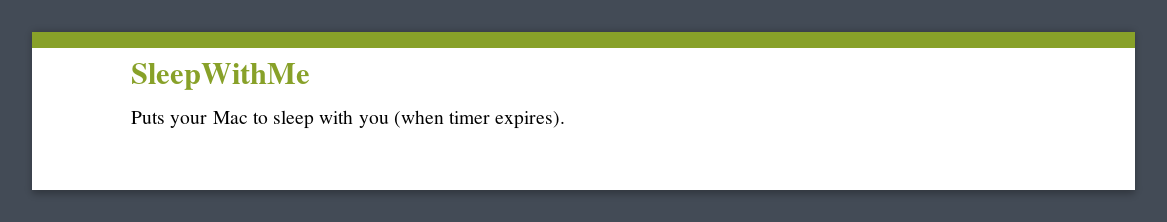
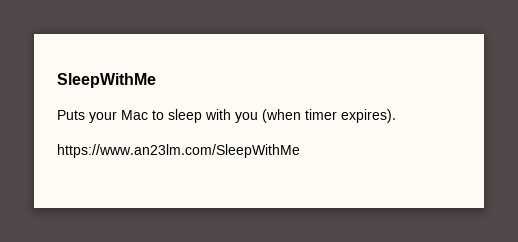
+ https://www.an23lm.com/SleepWithMe

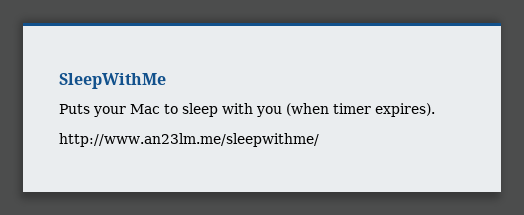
- https://www.an23lm.com/SleepWithMe
+ http://www.an23lm.me/sleepwithme/

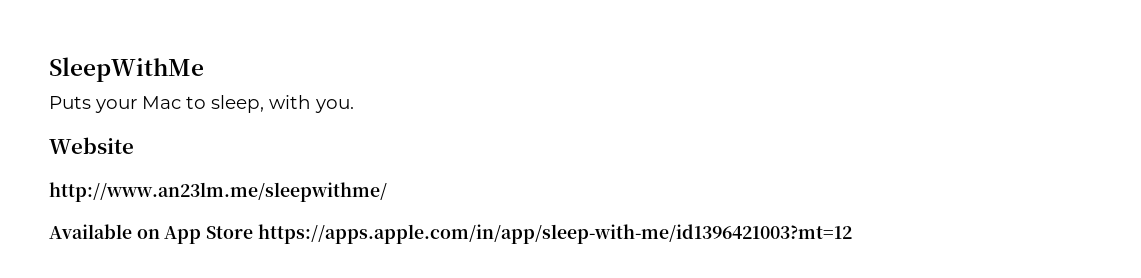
- Puts your Mac to sleep with you (when timer expires).
+ Puts your Mac to sleep, with you.
+ Website
  http://www.an23lm.me/sleepwithme/
+ Available on App Store https://apps.apple.com/in/app/sleep-with-me/id1396421003?mt=12

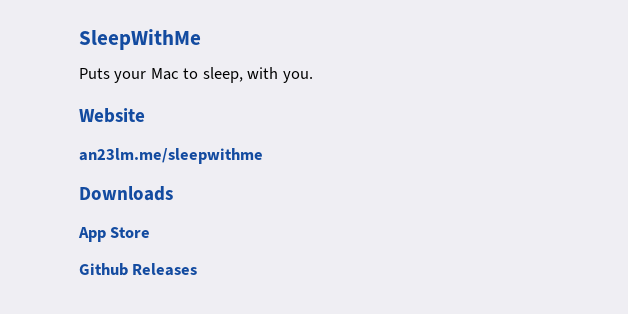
- http://www.an23lm.me/sleepwithme/
- Available on App Store https://apps.apple.com/in/app/sleep-with-me/id1396421003?mt=12
+ an23lm.me/sleepwithme
+ Downloads
+ App Store
+ Github Releases

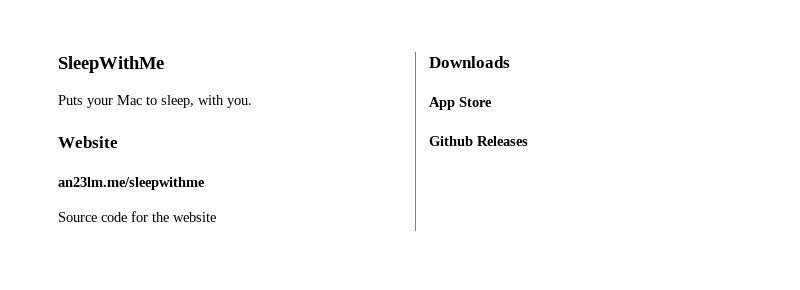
+ Source code for the website

